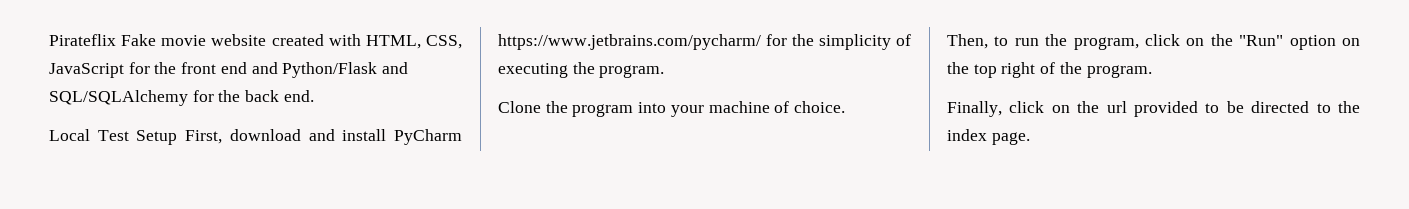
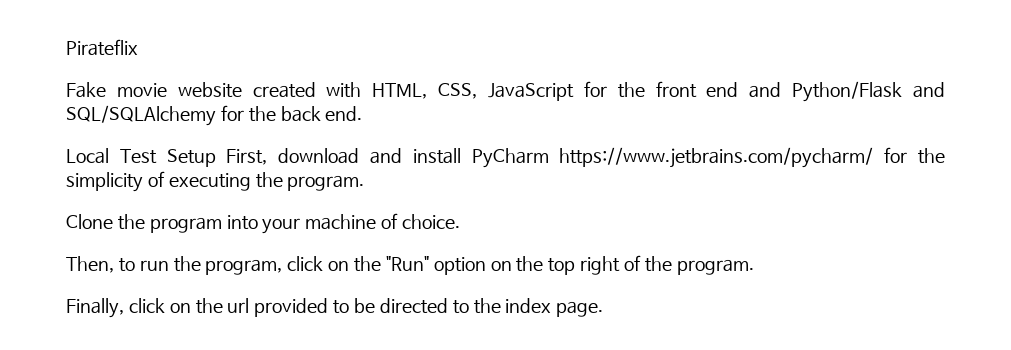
- Pirateflix Fake movie website created with HTML, CSS, JavaScript for the front end and Python/Flask and SQL/SQLAlchemy for the back end.
+ Pirateflix
+ Fake movie website created with HTML, CSS, JavaScript for the front end and Python/Flask and SQL/SQLAlchemy for the back end.

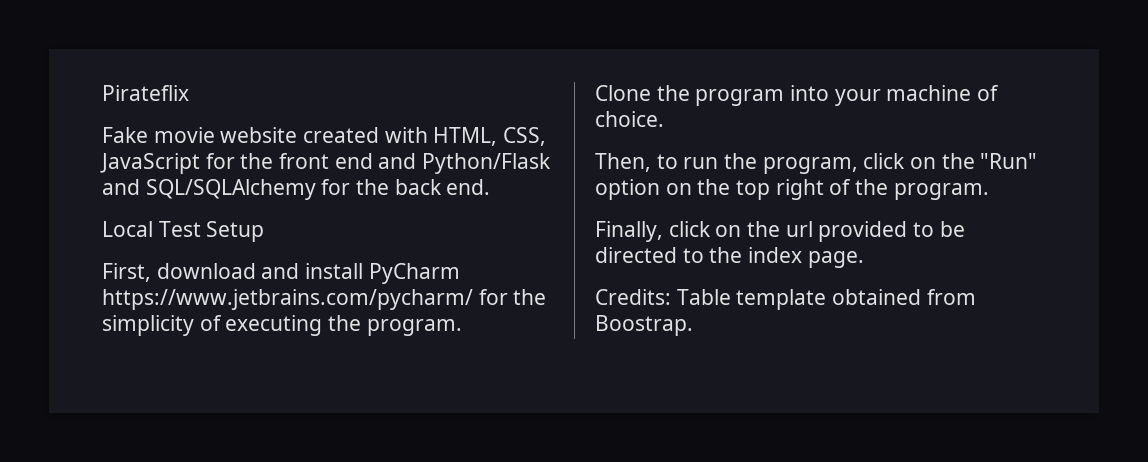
- Local Test Setup First, download and install PyCharm https://www.jetbrains.com/pycharm/ for the simplicity of executing the program.
+ Local Test Setup
+ First, download and install PyCharm https://www.jetbrains.com/pycharm/ for the simplicity of executing the program.
+ Credits: Table template obtained from Boostrap.

